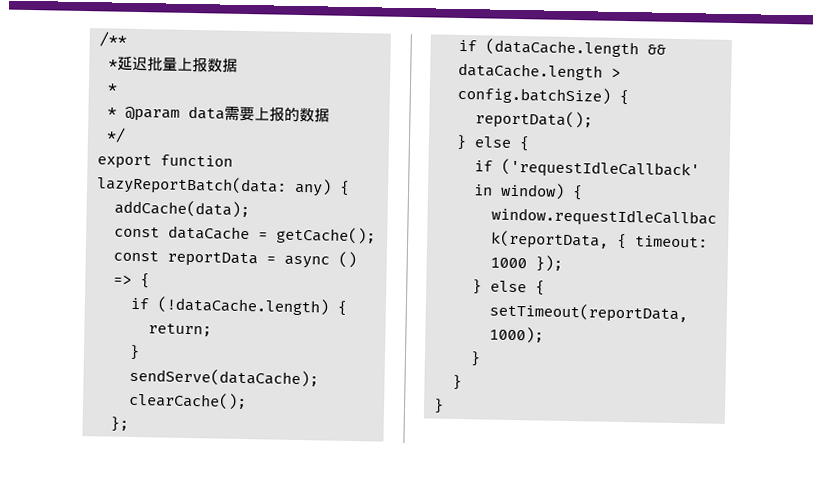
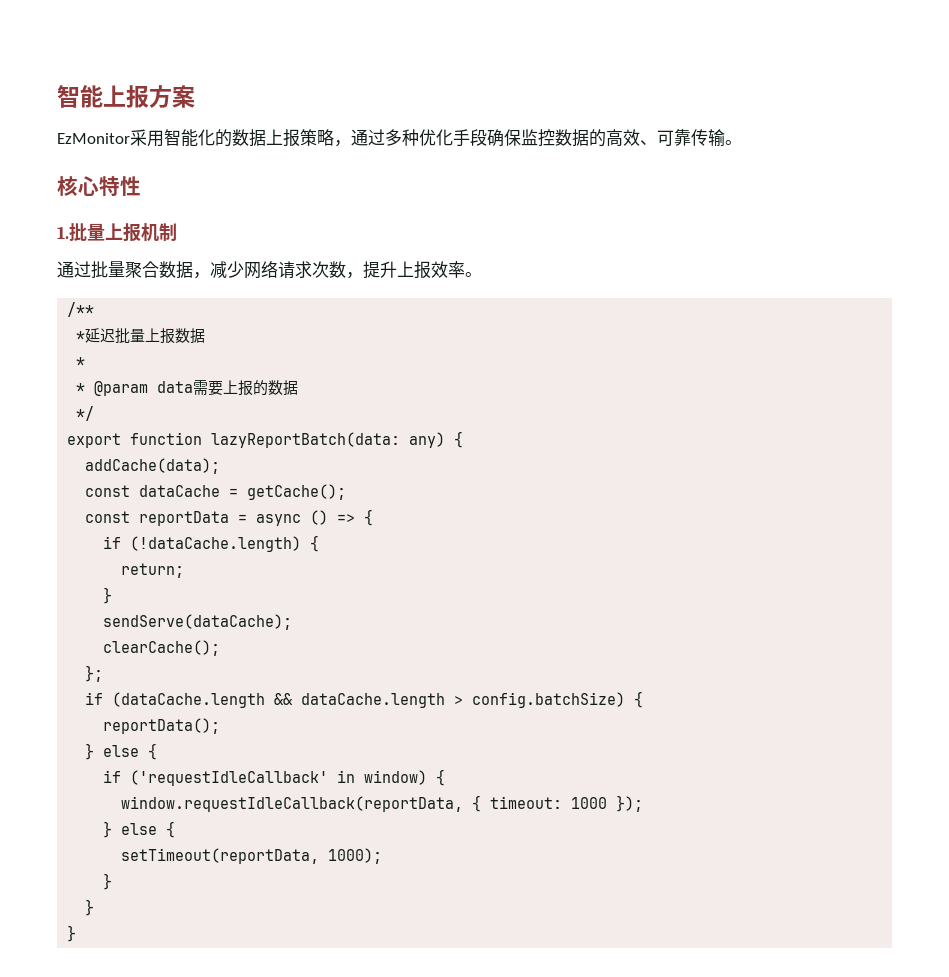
+ 智能上报方案
+ EzMonitor采用智能化的数据上报策略，通过多种优化手段确保监控数据的高效、可靠传输。
+ 核心特性
+ 1.批量上报机制
+ 通过批量聚合数据，减少网络请求次数，提升上报效率。

